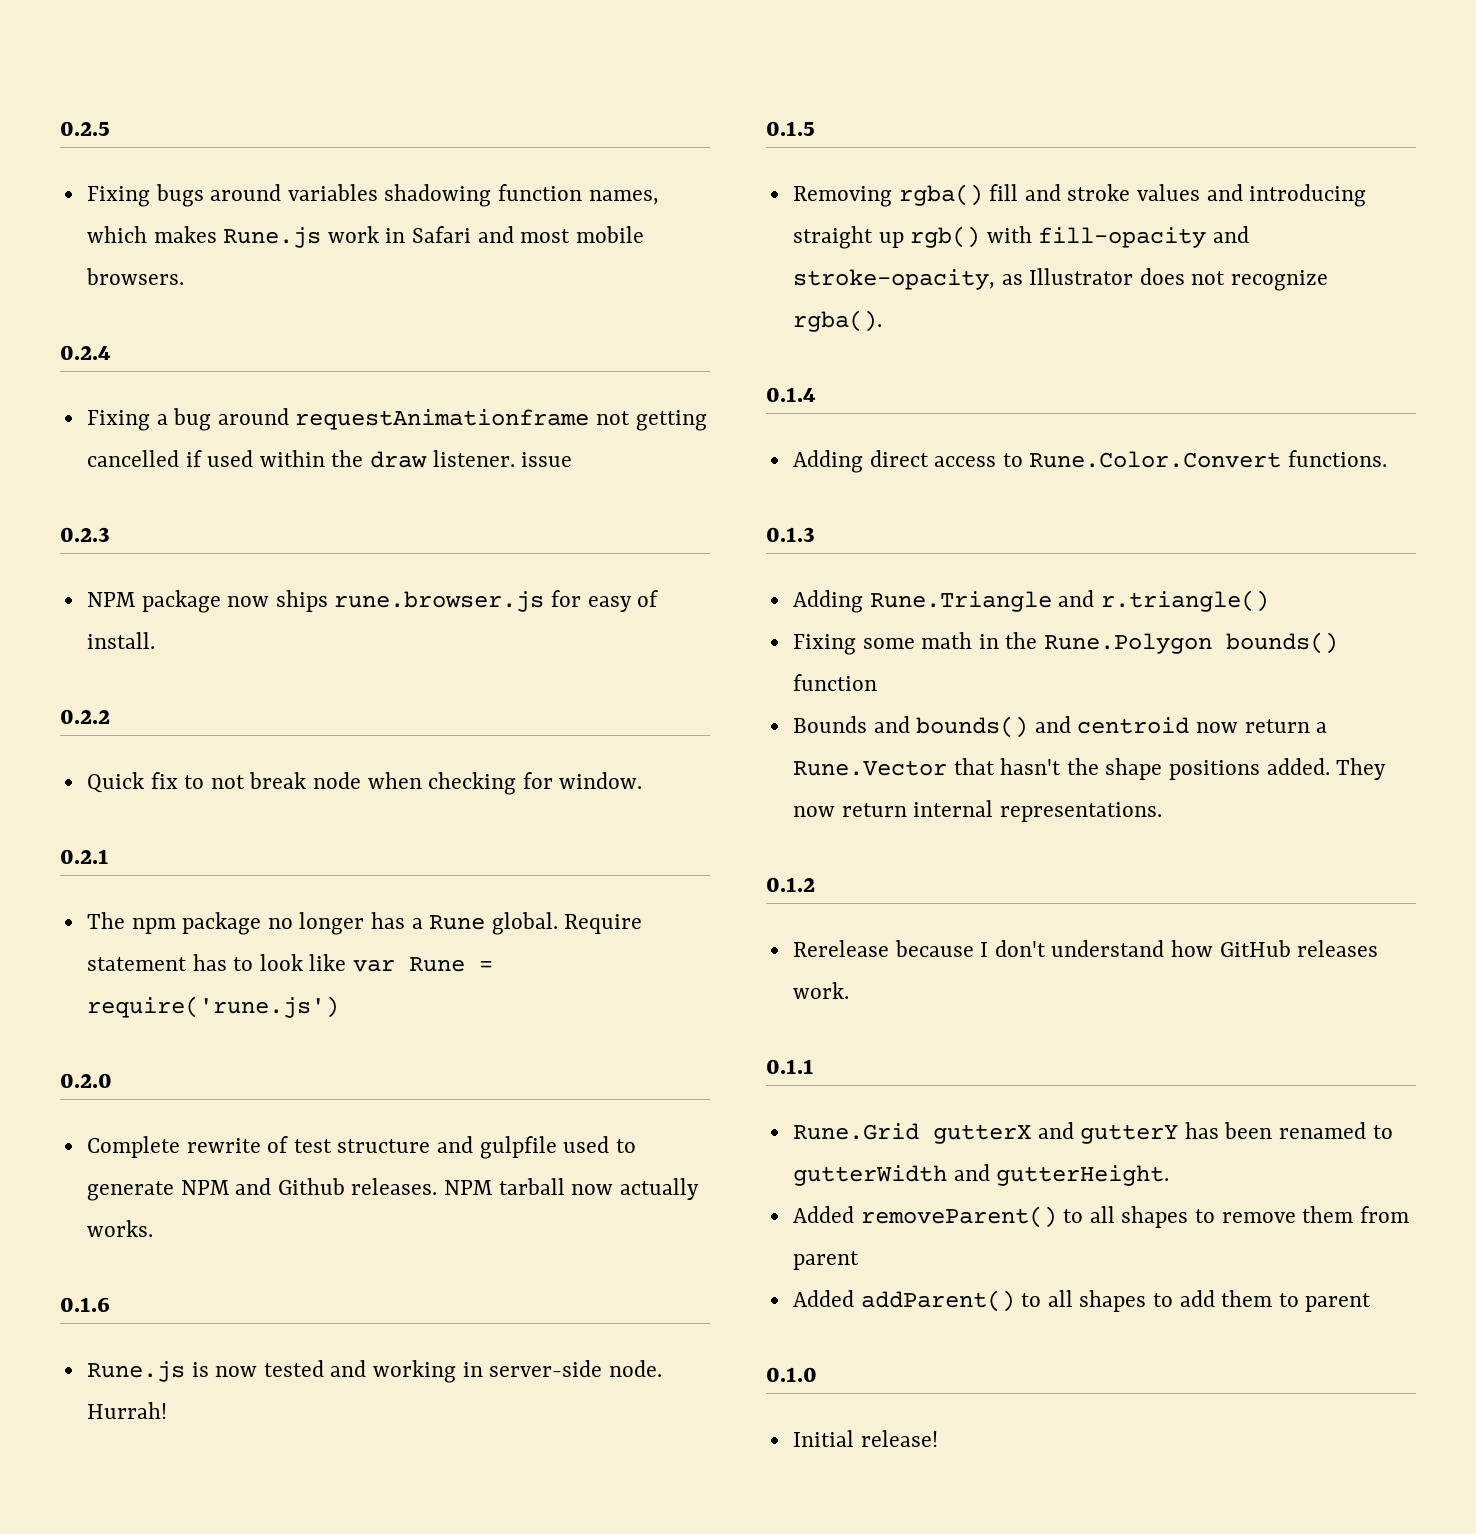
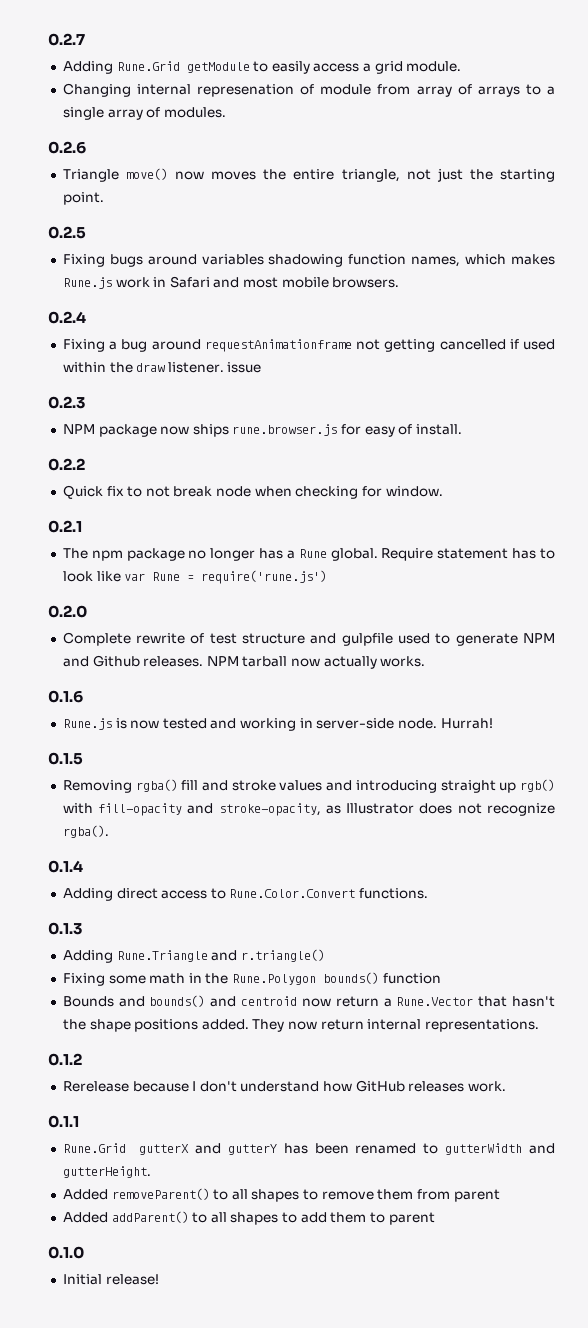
+ 0.2.7
+ Adding Rune.Grid getModule to easily access a grid module.
+ Changing internal represenation of module from array of arrays to a single array of modules.
+ 0.2.6
+ Triangle move() now moves the entire triangle, not just the starting point.

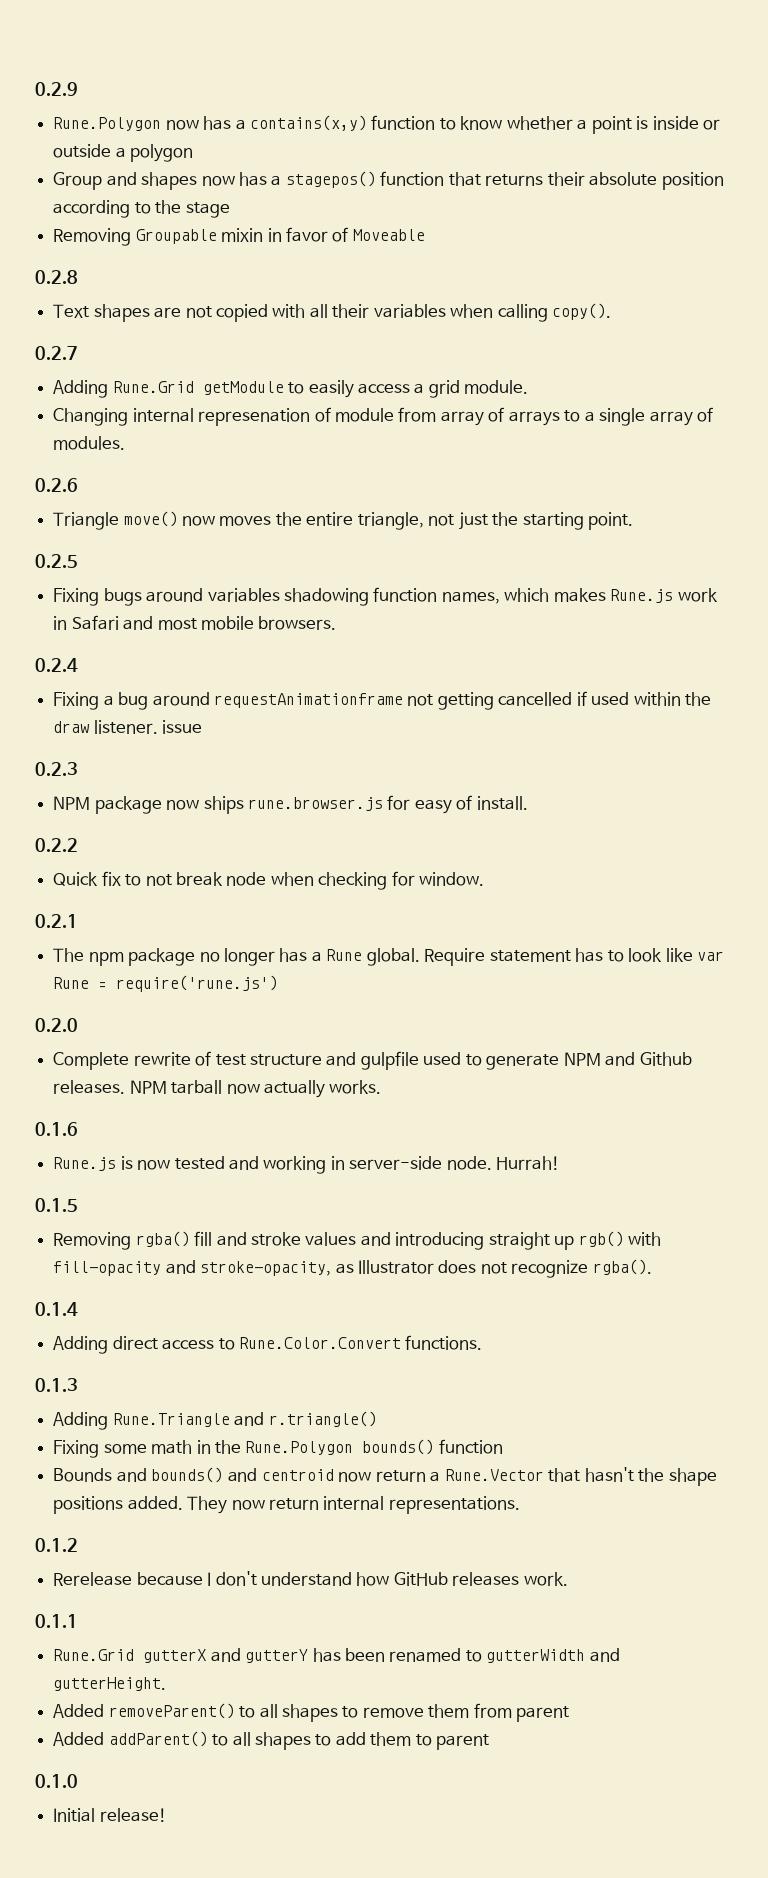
+ 0.2.9
+ Rune.Polygon now has a contains(x,y) function to know whether a point is inside or outside a polygon
+ Group and shapes now has a stagepos() function that returns their absolute position according to the stage
+ Removing Groupable mixin in favor of Moveable
+ 0.2.8
+ Text shapes are not copied with all their variables when calling copy().

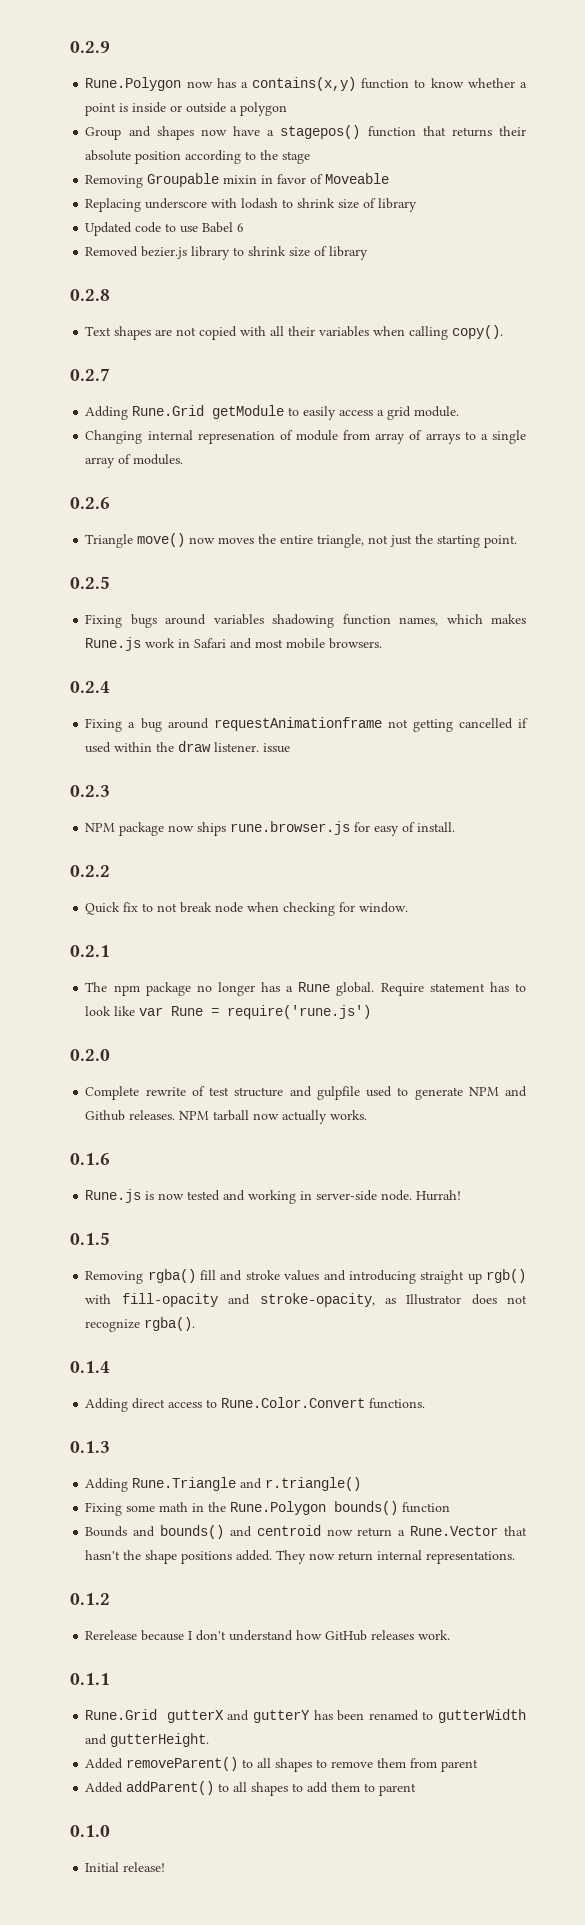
- Group and shapes now has a stagepos() function that returns their absolute position according to the stage
+ Group and shapes now have a stagepos() function that returns their absolute position according to the stage
+ Replacing underscore with lodash to shrink size of library
+ Updated code to use Babel 6
+ Removed bezier.js library to shrink size of library

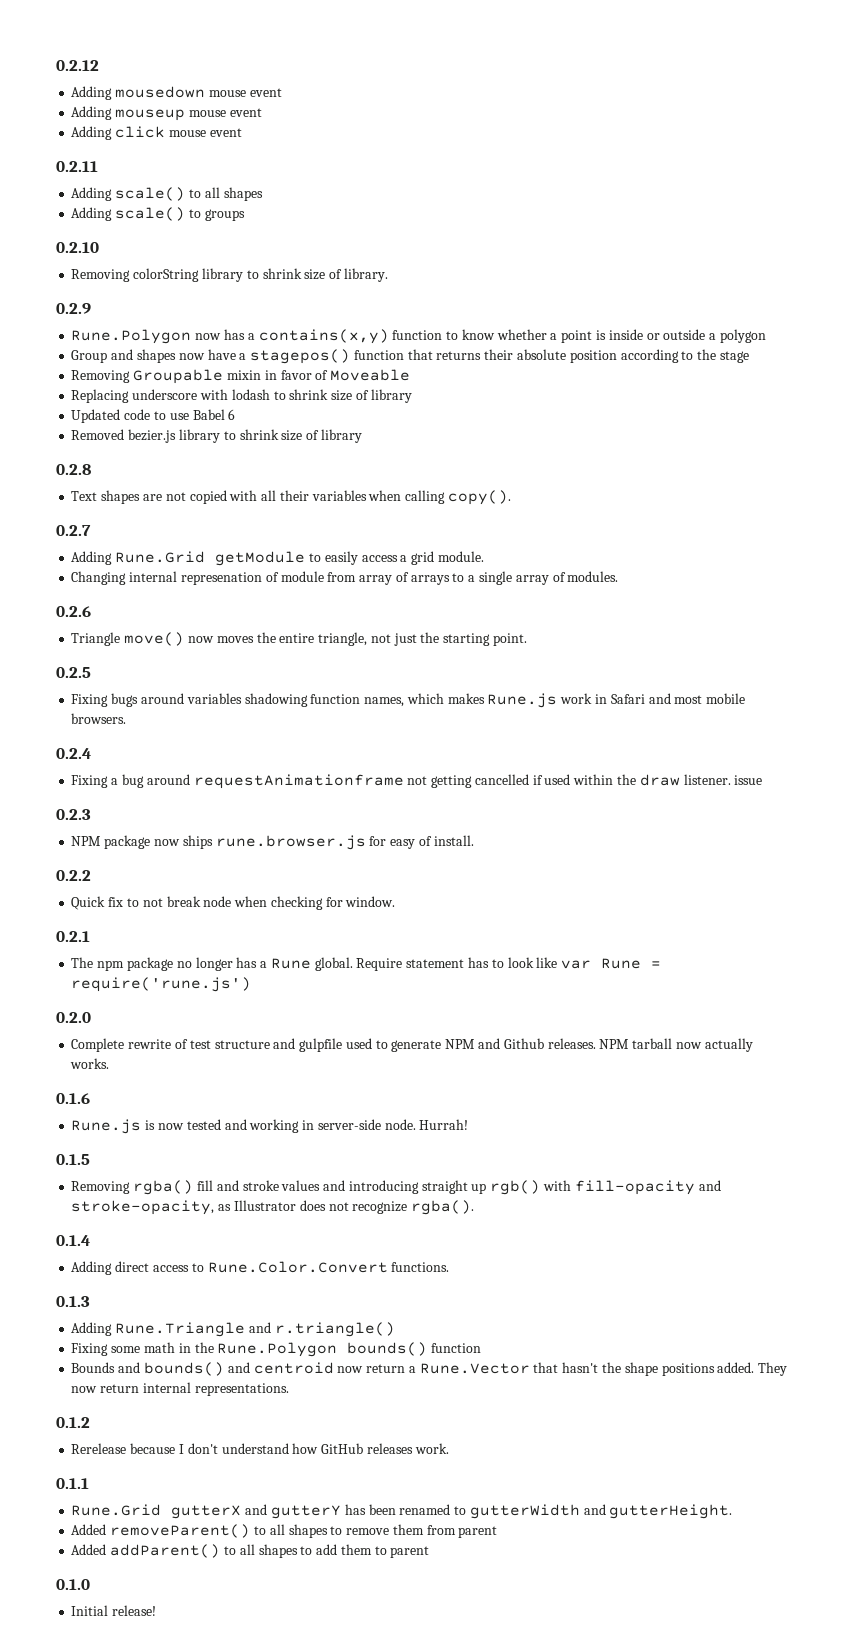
+ 0.2.12
+ Adding mousedown mouse event
+ Adding mouseup mouse event
+ Adding click mouse event
+ 0.2.11
+ Adding scale() to all shapes
+ Adding scale() to groups
+ 0.2.10
+ Removing colorString library to shrink size of library.

